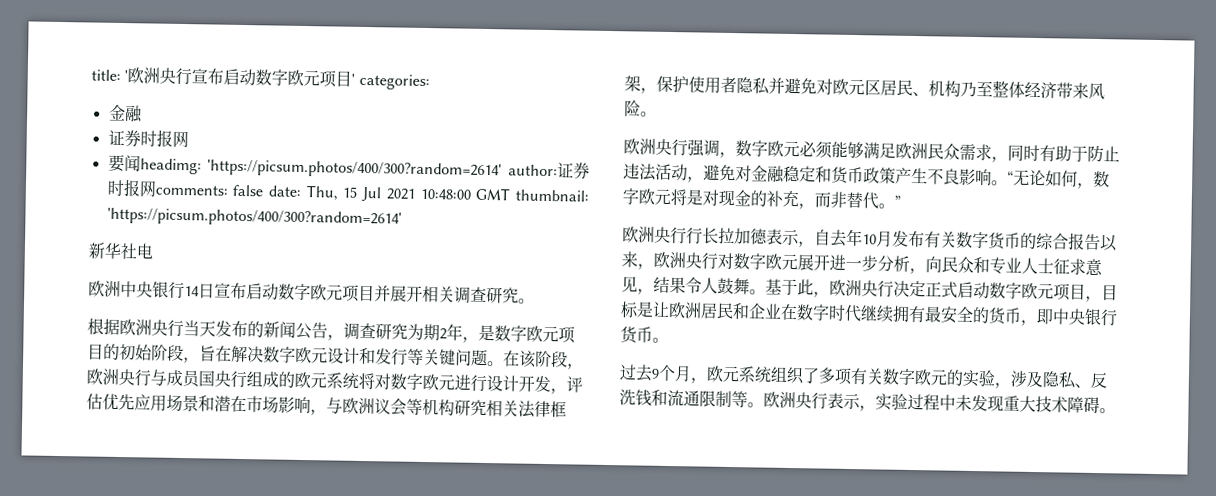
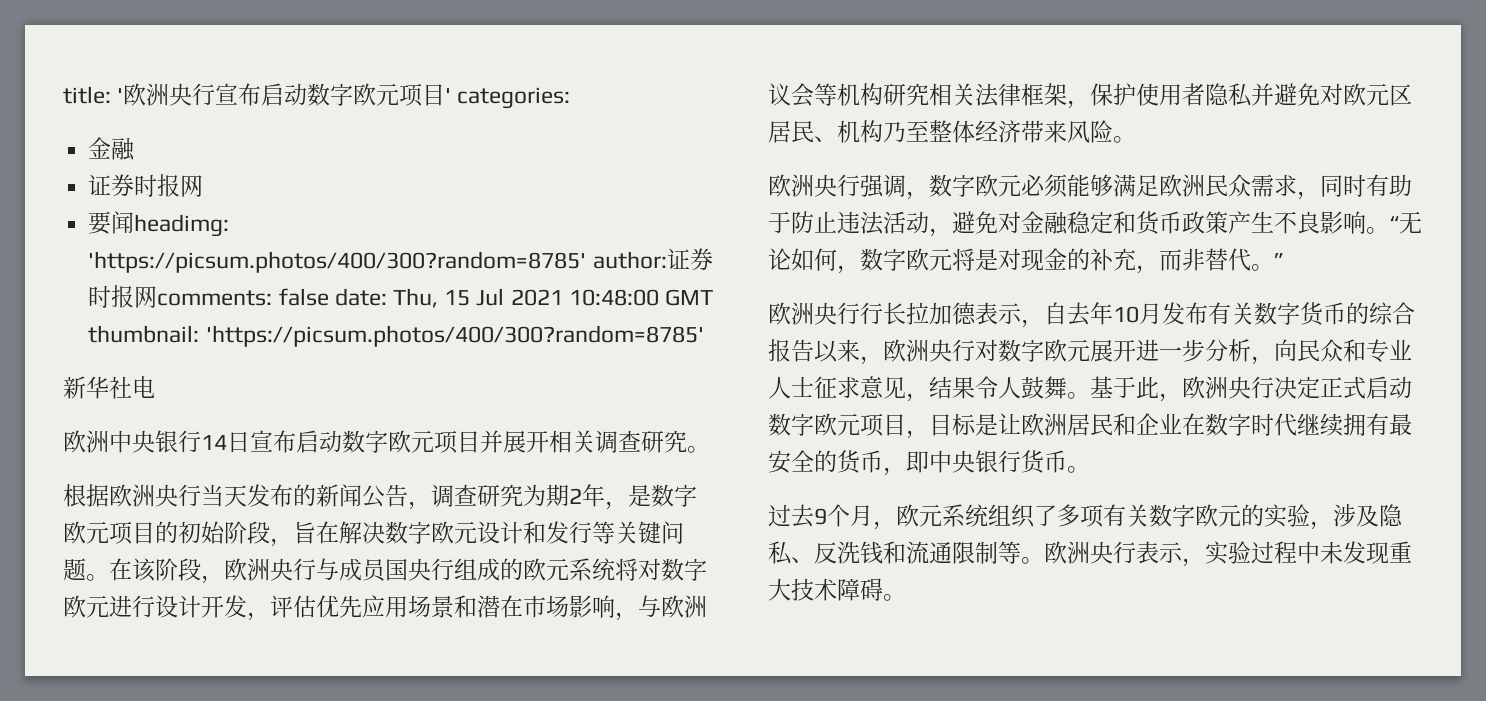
- 要闻headimg: 'https://picsum.photos/400/300?random=2614' author:证券时报网comments: false date: Thu, 15 Jul 2021 10:48:00 GMT thumbnail: 'https://picsum.photos/400/300?random=2614'
+ 要闻headimg: 'https://picsum.photos/400/300?random=8785' author:证券时报网comments: false date: Thu, 15 Jul 2021 10:48:00 GMT thumbnail: 'https://picsum.photos/400/300?random=8785'

